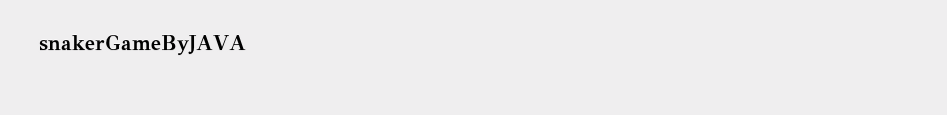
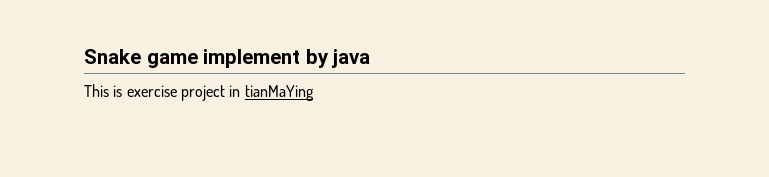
- snakerGameByJAVA
+ Snake game implement by java
+ This is exercise project in tianMaYing

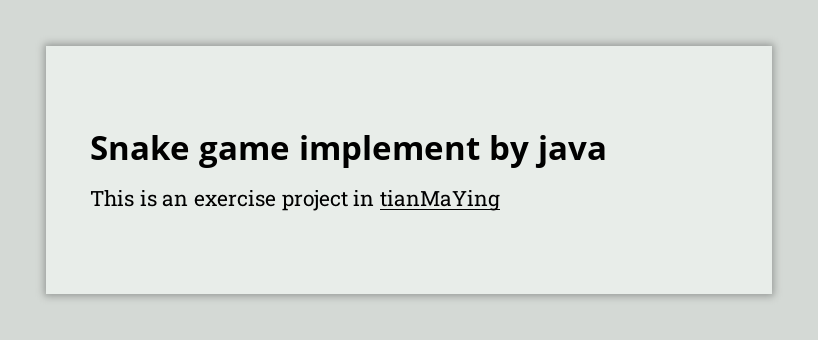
- This is exercise project in tianMaYing
+ This is an exercise project in tianMaYing

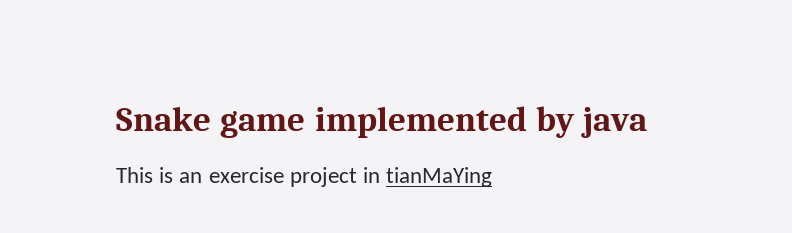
- Snake game implement by java
+ Snake game implemented by java

